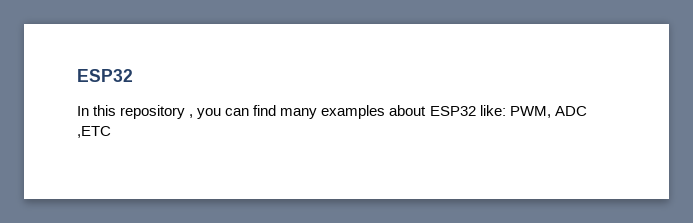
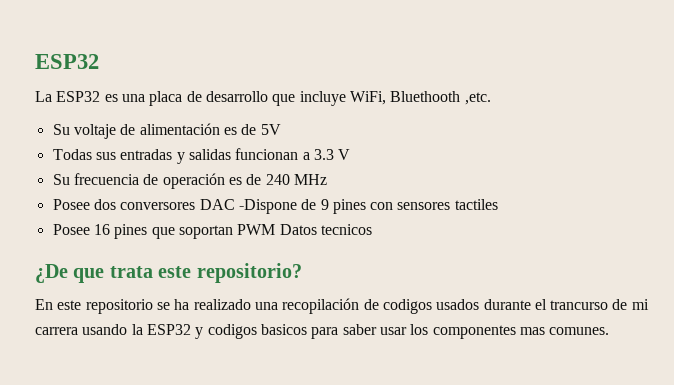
- In this repository , you can find many examples about ESP32 like: PWM, ADC ,ETC
+ La ESP32 es una placa de desarrollo que incluye WiFi, Bluethooth ,etc.
+ Su voltaje de alimentación es de 5V
+ Todas sus entradas y salidas funcionan a 3.3 V
+ Su frecuencia de operación es de 240 MHz
+ Posee dos conversores DAC -Dispone de 9 pines con sensores tactiles
+ Posee 16 pines que soportan PWM Datos tecnicos
+ ¿De que trata este repositorio?
+ En este repositorio se ha realizado una recopilación de codigos usados durante el trancurso de mi carrera usando la ESP32 y codigos basicos para saber usar los componentes mas comunes.

